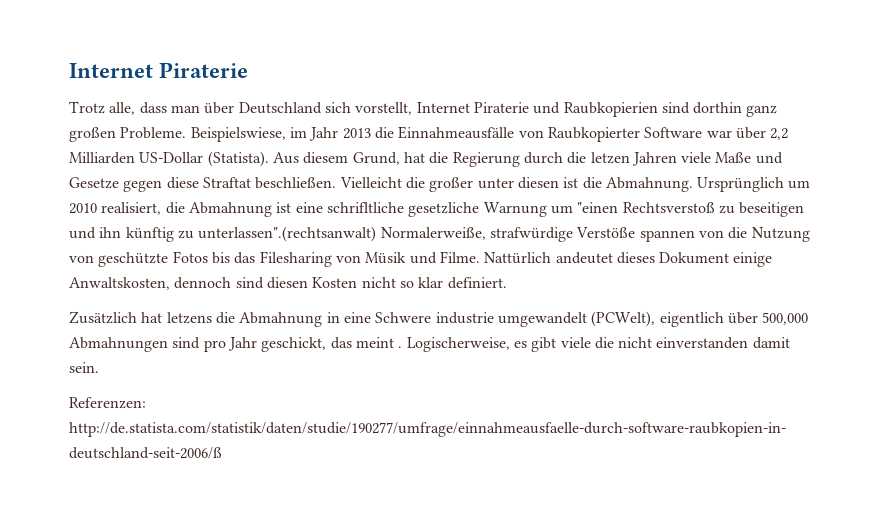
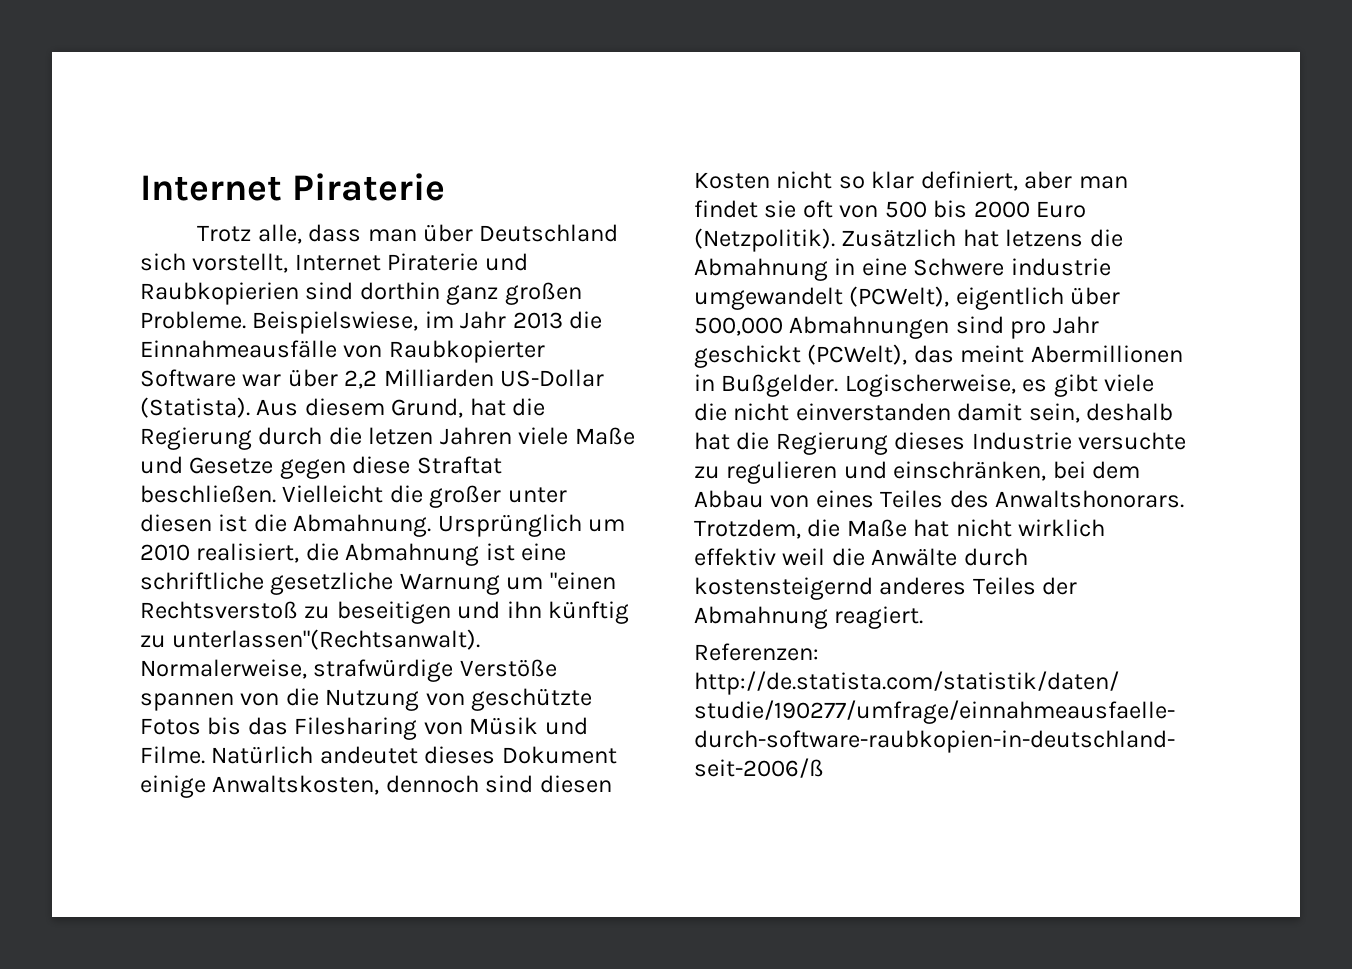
- Ursprünglich um 2010 realisiert, die Abmahnung ist eine schrifltliche gesetzliche Warnung um "einen Rechtsverstoß zu beseitigen und ihn künftig zu unterlassen".(rechtsanwalt) Normalerweiße, strafwürdige Verstöße spannen von die Nutzung von geschützte Fotos bis das Filesharing von Müsik und Filme.
+ Ursprünglich um 2010 realisiert, die Abmahnung ist eine schriftliche gesetzliche Warnung um "einen Rechtsverstoß zu beseitigen und ihn künftig zu unterlassen"(Rechtsanwalt). Normalerweise, strafwürdige Verstöße spannen von die Nutzung von geschützte Fotos bis das Filesharing von Müsik und Filme.
- Nattürlich andeutet dieses Dokument einige Anwaltskosten, dennoch sind diesen Kosten nicht so klar definiert.
- Zusätzlich hat letzens die Abmahnung in eine Schwere industrie umgewandelt (PCWelt), eigentlich über 500,000 Abmahnungen sind pro Jahr geschickt, das meint .
+ Natürlich andeutet dieses Dokument einige Anwaltskosten, dennoch sind diesen Kosten nicht so klar definiert, aber man findet sie oft von 500 bis 2000 Euro (Netzpolitik). Zusätzlich hat letzens die Abmahnung in eine Schwere industrie umgewandelt (PCWelt), eigentlich über 500,000 Abmahnungen sind pro Jahr geschickt (PCWelt), das meint Abermillionen in Bußgelder.
- Logischerweise, es gibt viele die nicht einverstanden damit sein.
+ Logischerweise, es gibt viele die nicht einverstanden damit sein, deshalb hat die Regierung dieses Industrie versuchte zu regulieren und einschränken, bei dem Abbau von eines Teiles des Anwaltshonorars. Trotzdem, die Maße hat nicht wirklich effektiv weil die Anwälte durch kostensteigernd anderes Teiles der Abmahnung reagiert.

